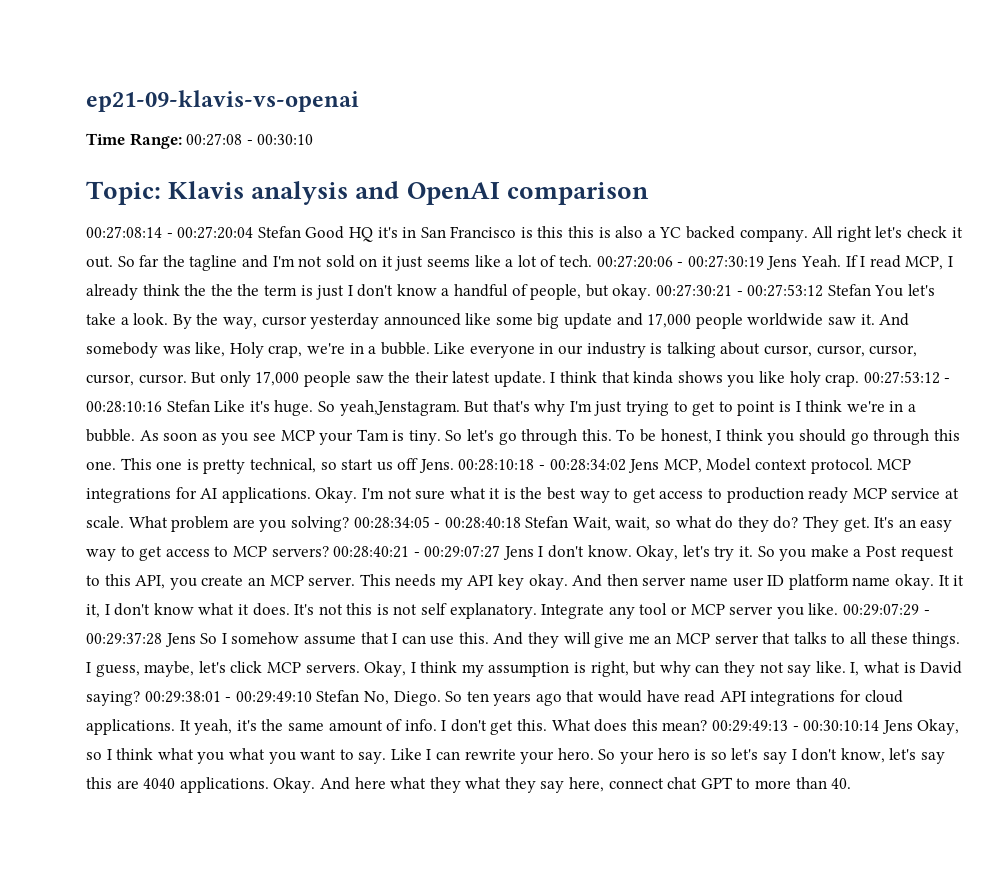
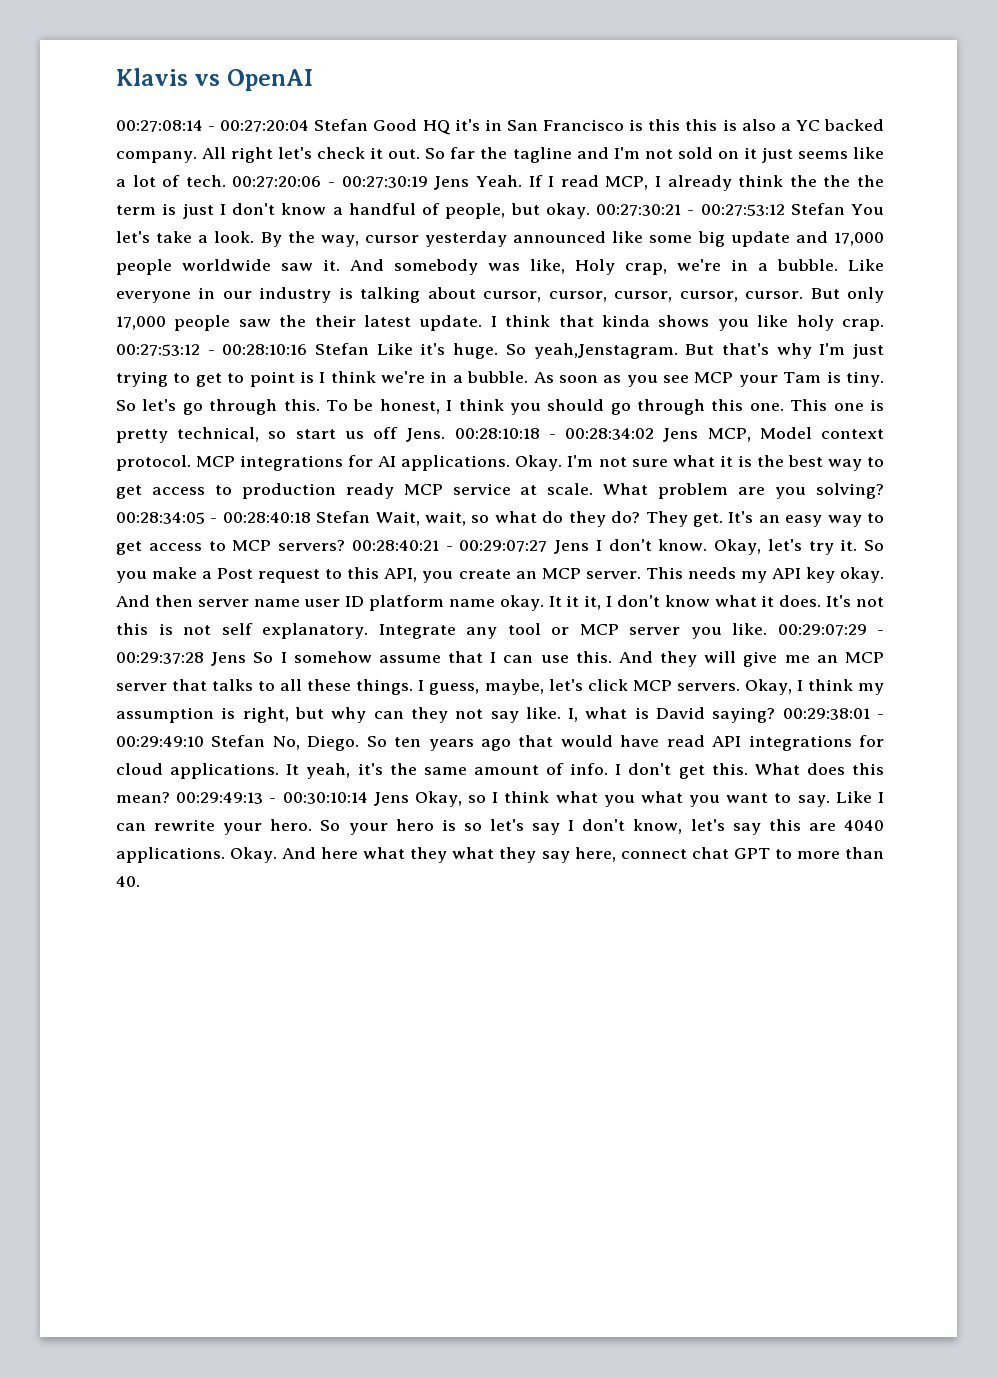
- ep21-09-klavis-vs-openai
- Time Range: 00:27:08 - 00:30:10
- Topic: Klavis analysis and OpenAI comparison
+ Klavis vs OpenAI

